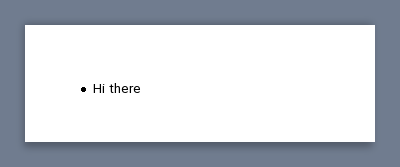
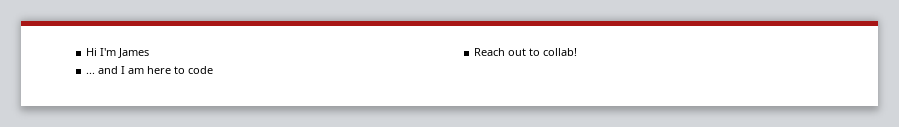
- Hi there
+ Hi I'm James
+ ... and I am here to code
+ Reach out to collab!

